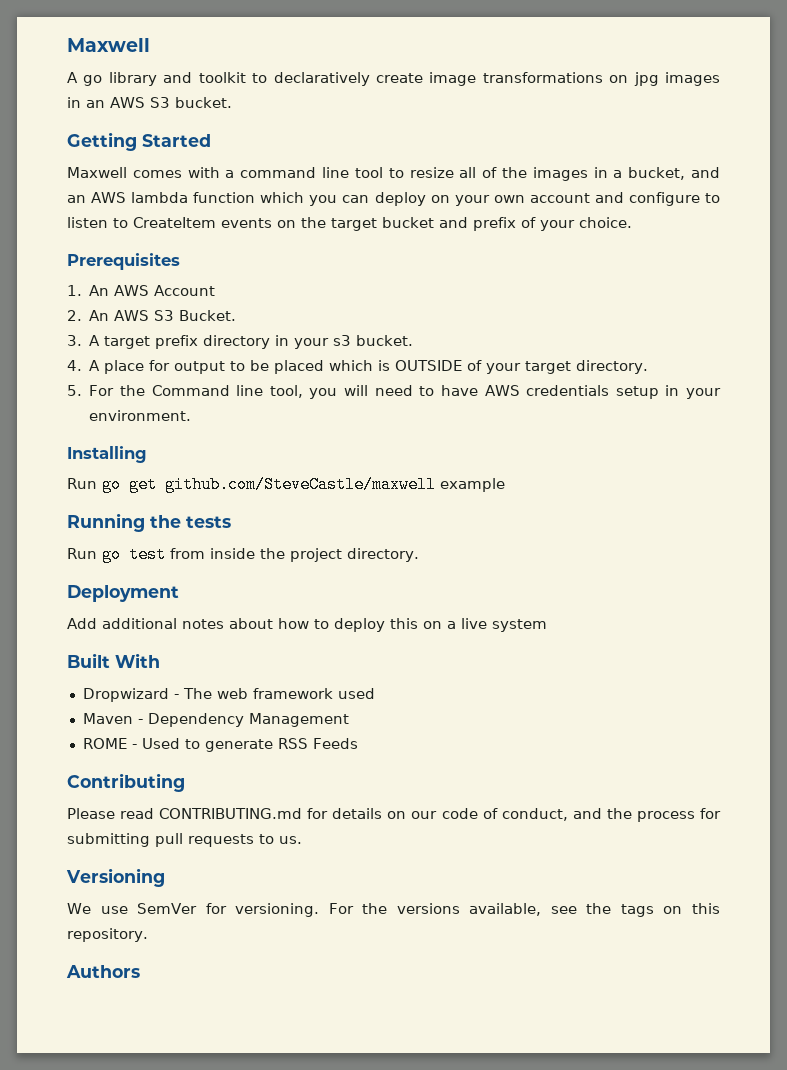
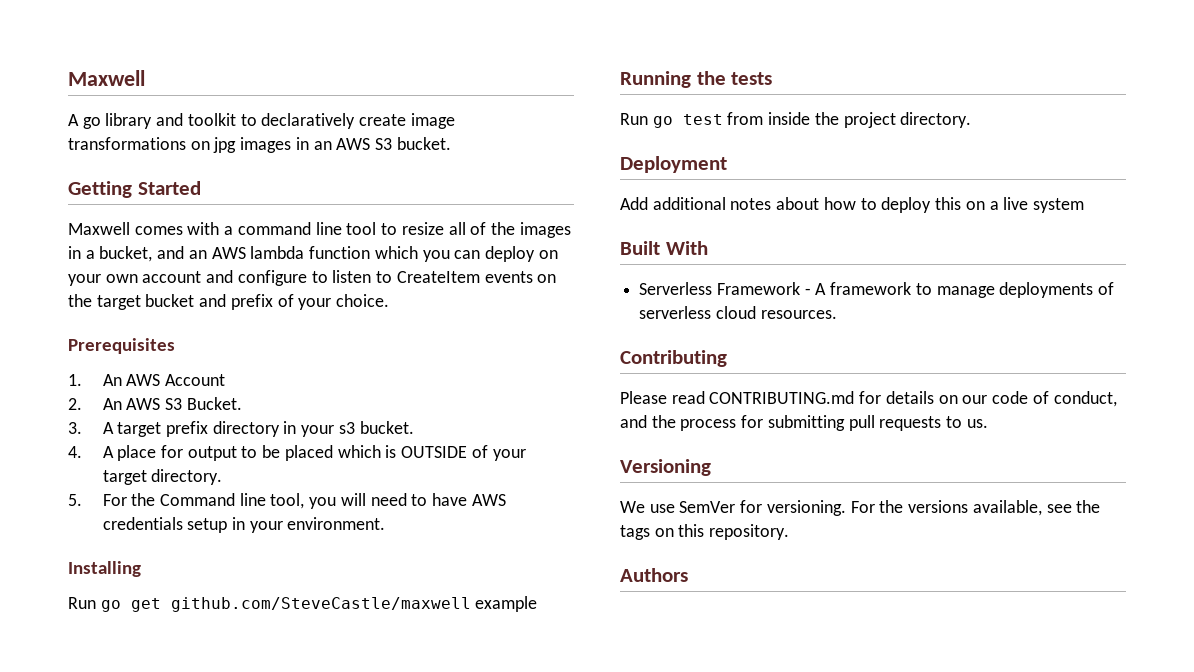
- Dropwizard - The web framework used
- Maven - Dependency Management
- ROME - Used to generate RSS Feeds
+ Serverless Framework - A framework to manage deployments of serverless cloud resources.

